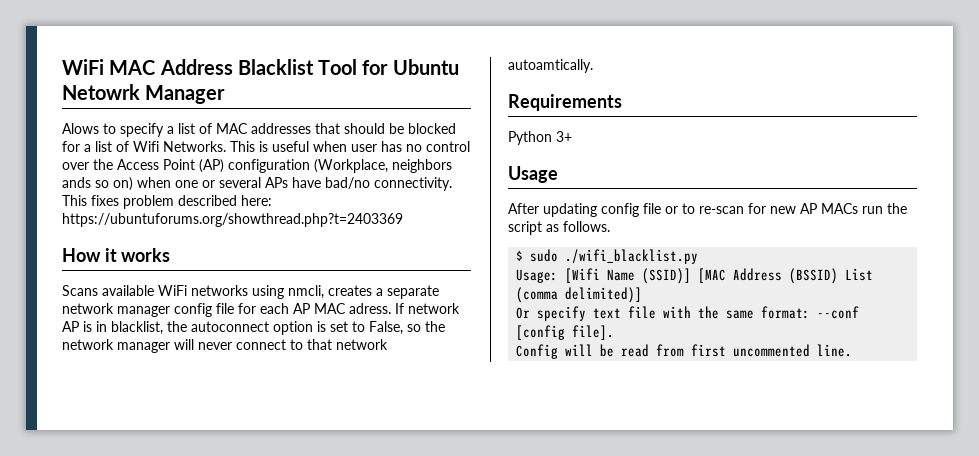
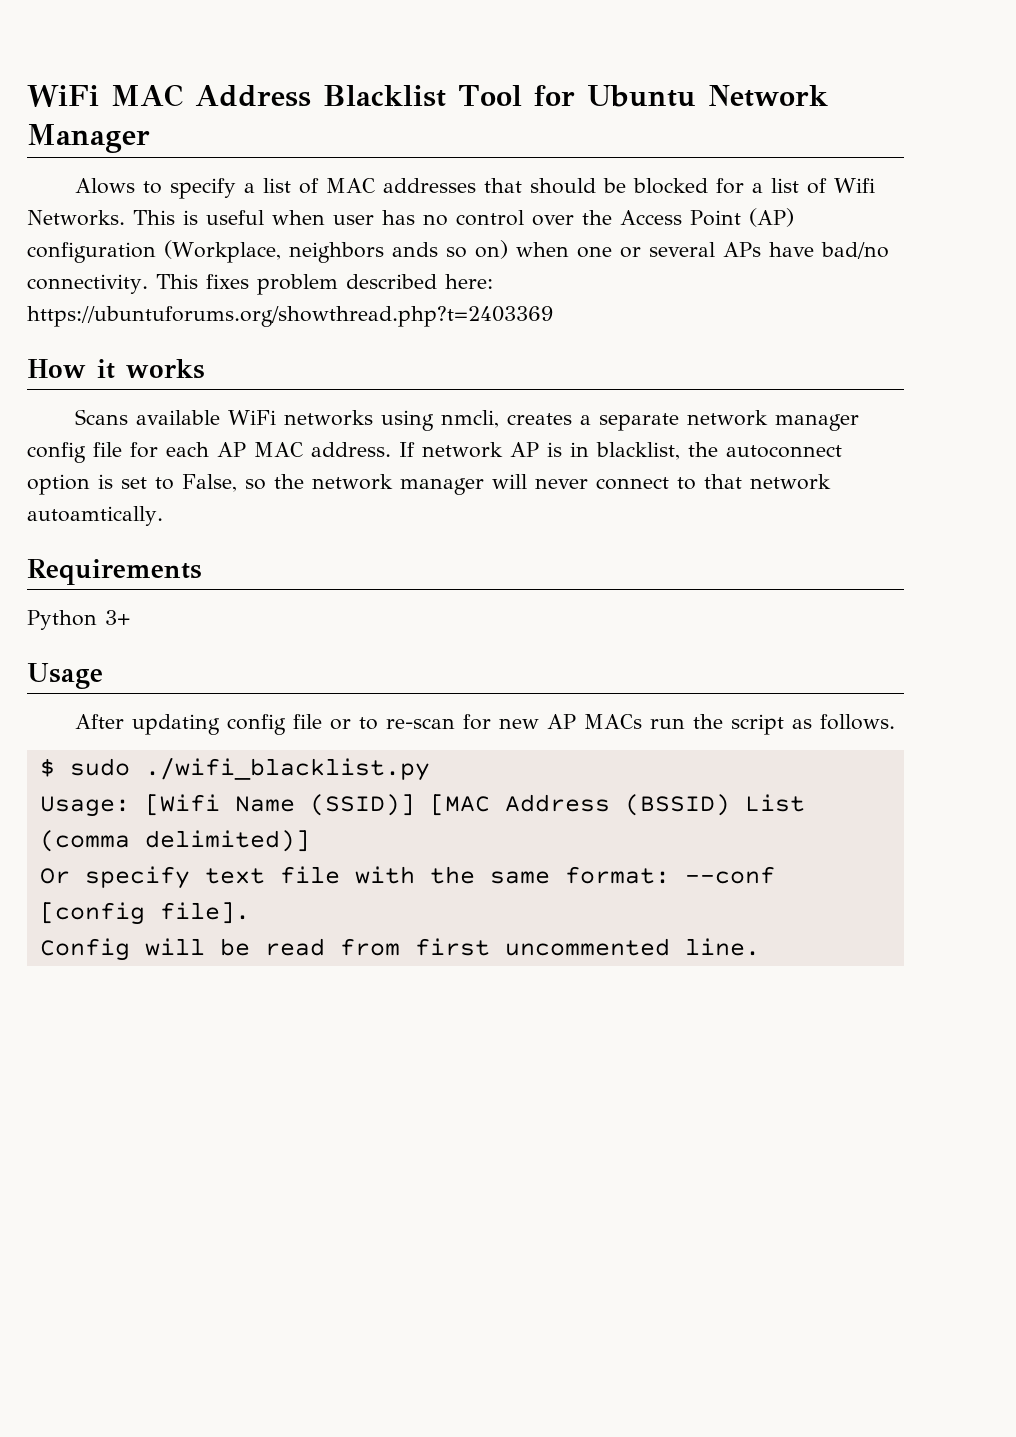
- WiFi MAC Address Blacklist Tool for Ubuntu Netowrk Manager
+ WiFi MAC Address Blacklist Tool for Ubuntu Network Manager
- Scans available WiFi networks using nmcli, creates a separate network manager config file for each AP MAC adress.
+ Scans available WiFi networks using nmcli, creates a separate network manager config file for each AP MAC address.

